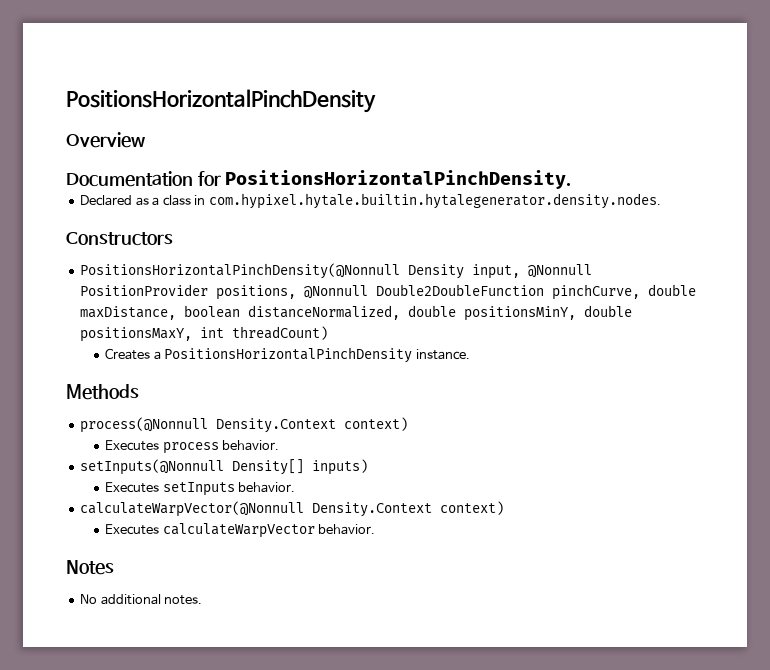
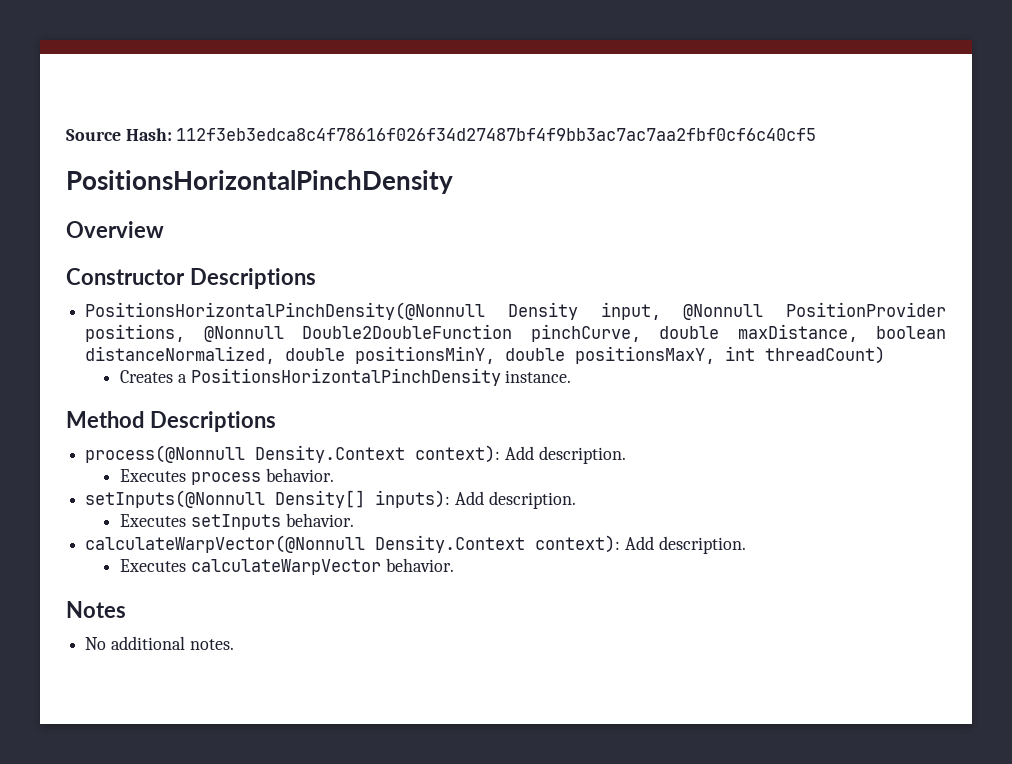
+ Source Hash: 112f3eb3edca8c4f78616f026f34d27487bf4f9bb3ac7ac7aa2fbf0cf6c40cf5
- Documentation for PositionsHorizontalPinchDensity.
- Declared as a class in com.hypixel.hytale.builtin.hytalegenerator.density.nodes.
- Constructors
+ Constructor Descriptions
- Methods
+ Method Descriptions
- process(@Nonnull Density.Context context)
+ process(@Nonnull Density.Context context): Add description.
- setInputs(@Nonnull Density[] inputs)
+ setInputs(@Nonnull Density[] inputs): Add description.
- calculateWarpVector(@Nonnull Density.Context context)
+ calculateWarpVector(@Nonnull Density.Context context): Add description.

